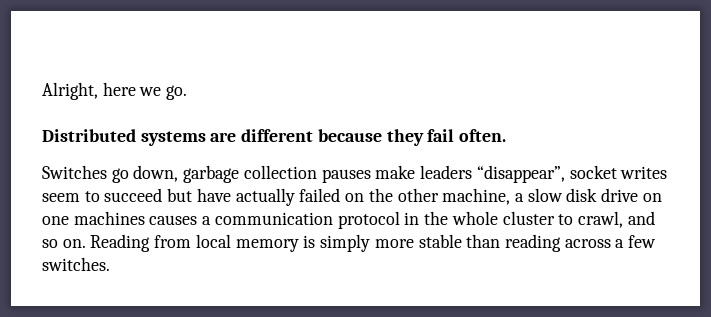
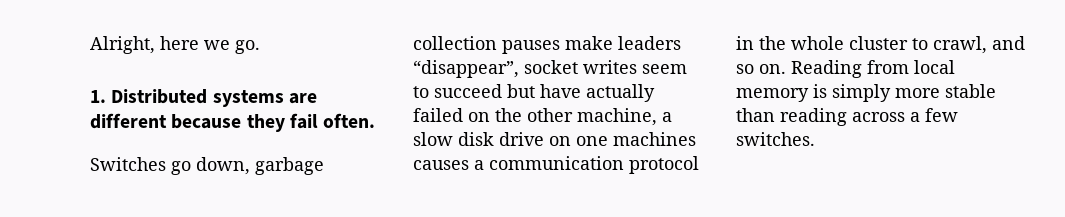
- Distributed systems are different because they fail often.
+ 1. Distributed systems are different because they fail often.

